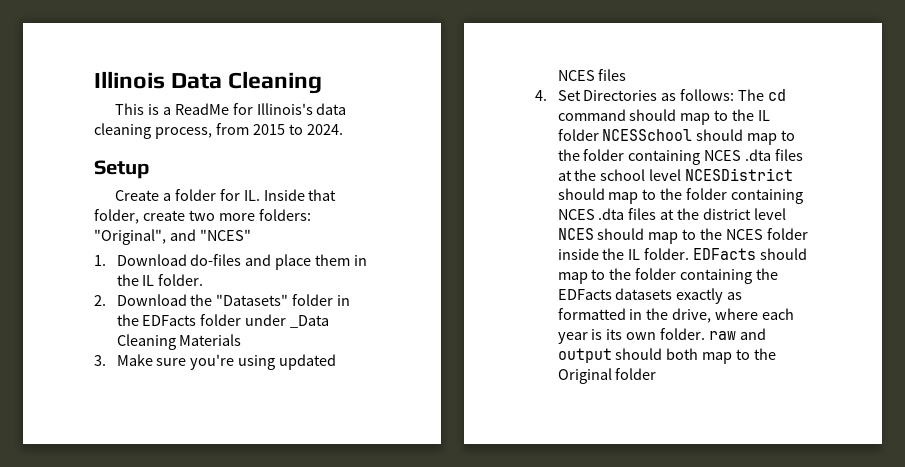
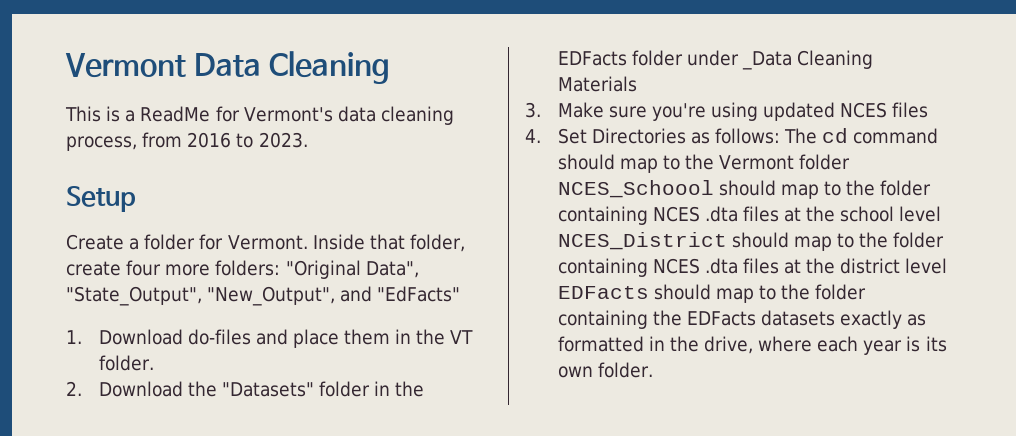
- Illinois Data Cleaning
+ Vermont Data Cleaning
- This is a ReadMe for Illinois's data cleaning process, from 2015 to 2024.
+ This is a ReadMe for Vermont's data cleaning process, from 2016 to 2023.
- Create a folder for IL. Inside that folder, create two more folders: "Original", and "NCES"
+ Create a folder for Vermont. Inside that folder, create four more folders: "Original Data", "State_Output", "New_Output", and "EdFacts"
- 1. Download do-files and place them in the IL folder.
+ 1. Download do-files and place them in the VT folder.
- The cd command should map to the IL folder NCESSchool should map to the folder containing NCES .dta files at the school level NCESDistrict should map to the folder containing NCES .dta files at the district level NCES should map to the NCES folder inside the IL folder. EDFacts should map to the folder containing the EDFacts datasets exactly as formatted in the drive, where each year is its own folder. raw and output should both map to the Original folder
+ The cd command should map to the Vermont folder NCES_Schoool should map to the folder containing NCES .dta files at the school level NCES_District should map to the folder containing NCES .dta files at the district level EDFacts should map to the folder containing the EDFacts datasets exactly as formatted in the drive, where each year is its own folder.

